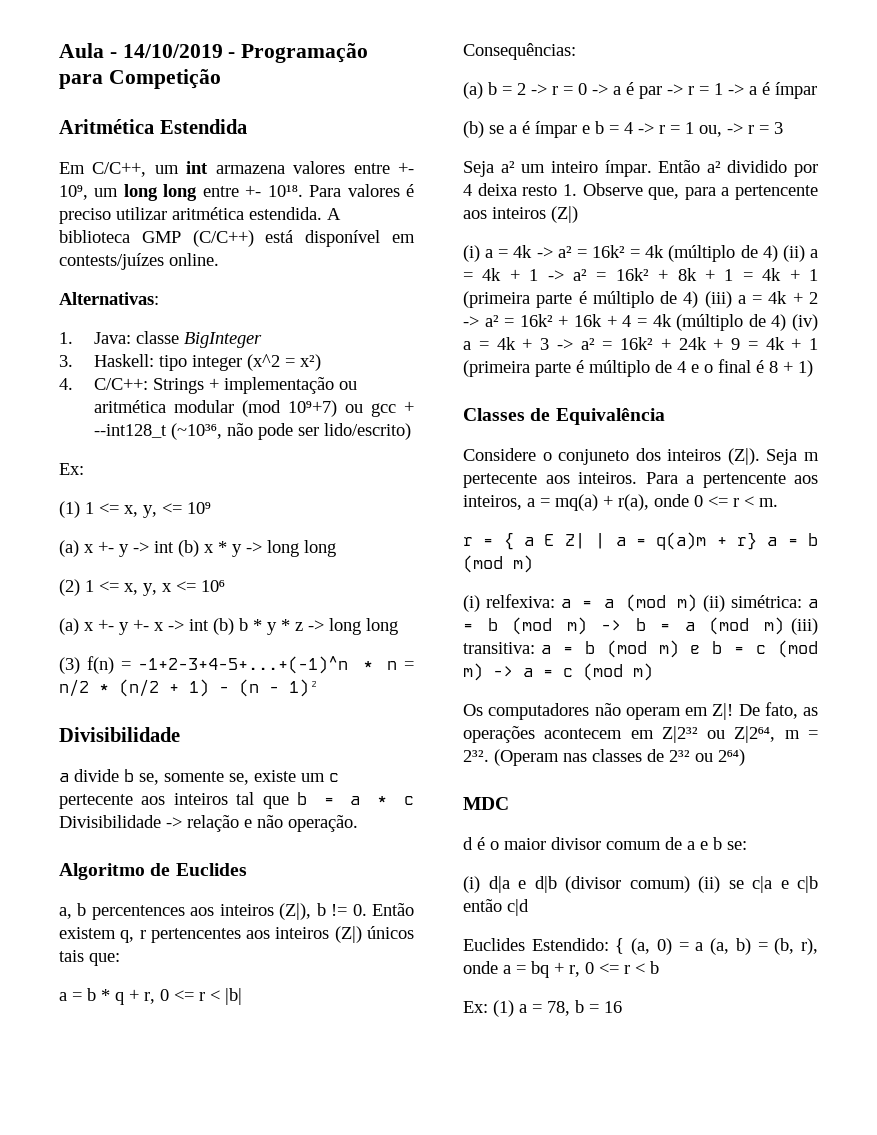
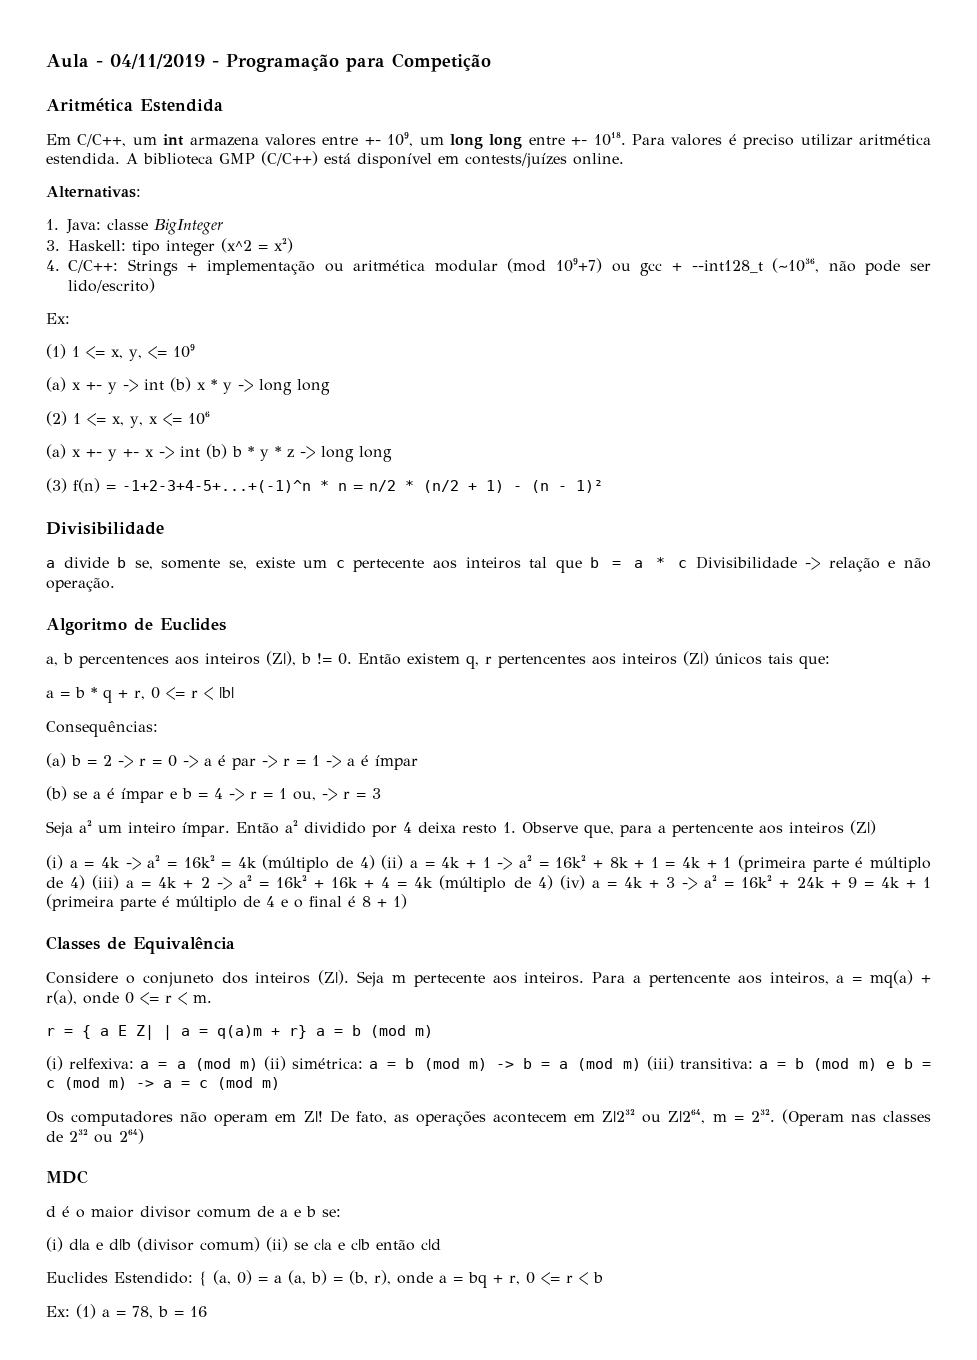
- Aula - 14/10/2019 - Programação para Competição
+ Aula - 04/11/2019 - Programação para Competição

